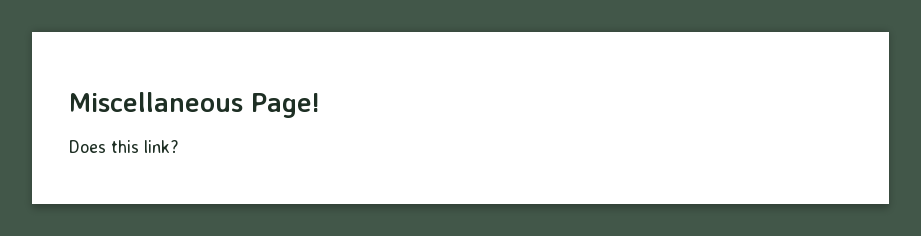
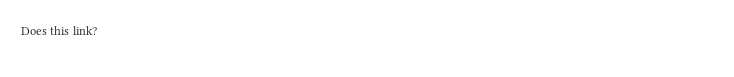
- Miscellaneous Page!

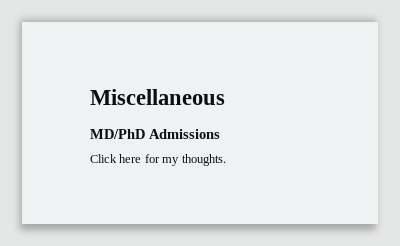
- Does this link?
+ Miscellaneous
+ MD/PhD Admissions
+ Click here for my thoughts.

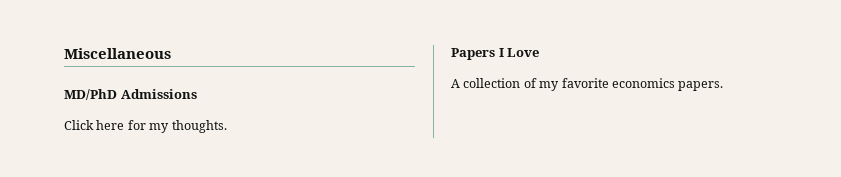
+ Papers I Love
+ A collection of my favorite economics papers.

